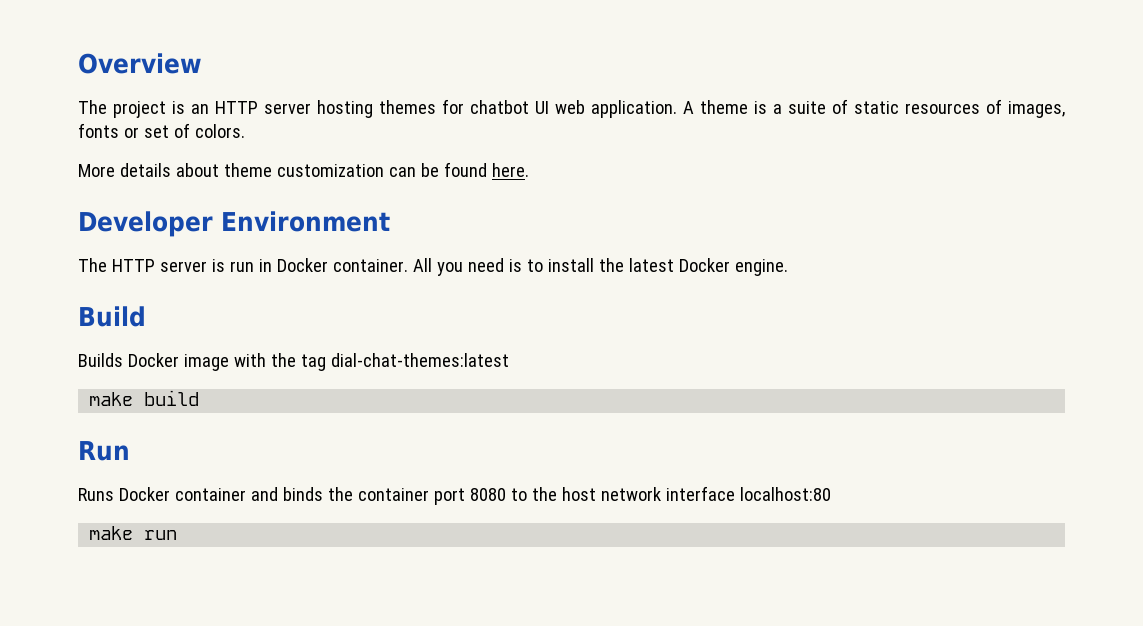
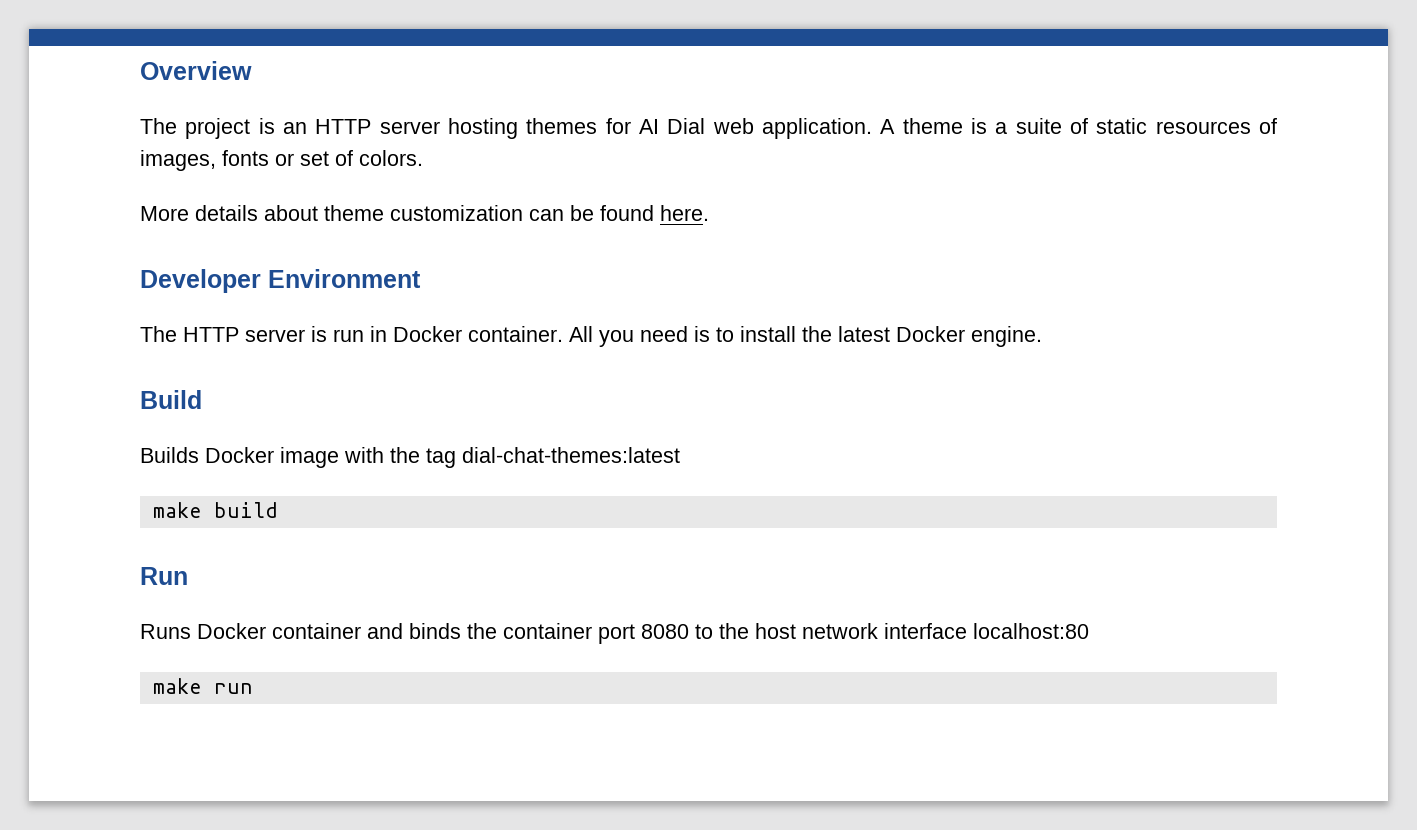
- The project is an HTTP server hosting themes for chatbot UI web application.
+ The project is an HTTP server hosting themes for AI Dial web application.

